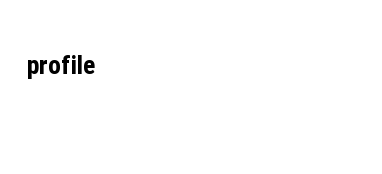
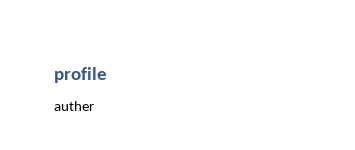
+ auther

